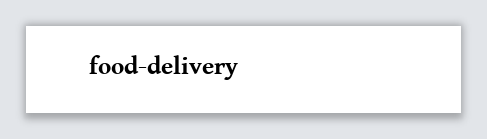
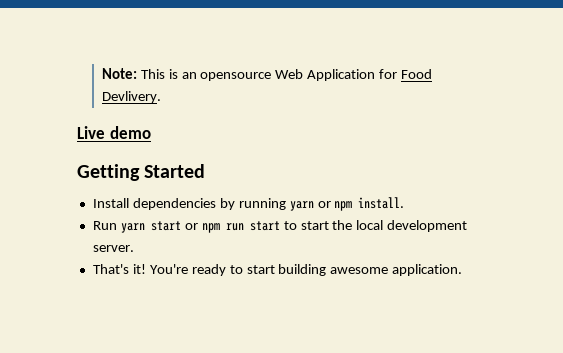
- food-delivery
+ Note: This is an opensource Web Application for Food Devlivery.
+ Live demo
+ Getting Started
+ Install dependencies by running yarn or npm install.
+ Run yarn start or npm run start to start the local development server.
+ That's it! You're ready to start building awesome application.

